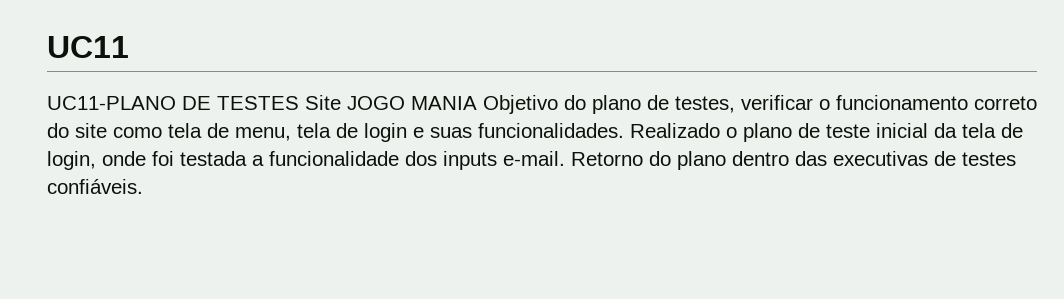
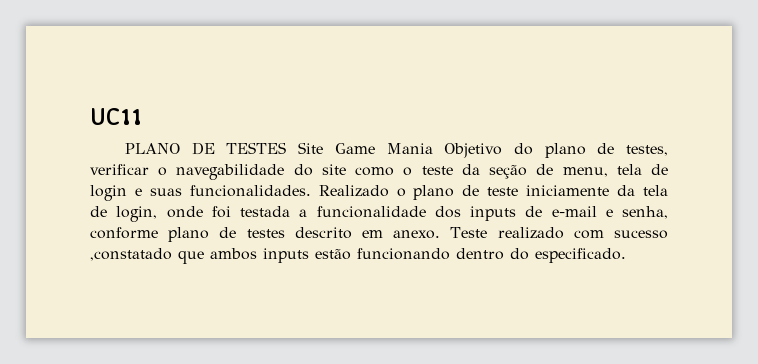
- UC11-PLANO DE TESTES Site JOGO MANIA Objetivo do plano de testes, verificar o funcionamento correto do site como tela de menu, tela de login e suas funcionalidades.
+ PLANO DE TESTES Site Game Mania Objetivo do plano de testes, verificar o navegabilidade do site como o teste da seção de menu, tela de login e suas funcionalidades.
- Realizado o plano de teste inicial da tela de login, onde foi testada a funcionalidade dos inputs e-mail. Retorno do plano dentro das executivas de testes confiáveis.
+ Realizado o plano de teste iniciamente da tela de login, onde foi testada a funcionalidade dos inputs de e-mail e senha, conforme plano de testes descrito em anexo. Teste realizado com sucesso ,constatado que ambos inputs estão funcionando dentro do especificado.

